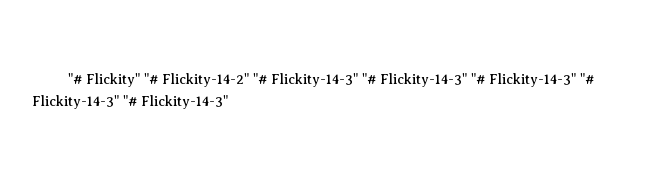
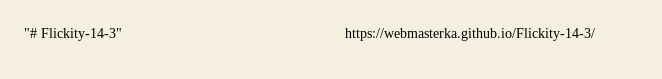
- "# Flickity" "# Flickity-14-2" "# Flickity-14-3" "# Flickity-14-3" "# Flickity-14-3" "# Flickity-14-3" "# Flickity-14-3"
+ "# Flickity-14-3" https://webmasterka.github.io/Flickity-14-3/

